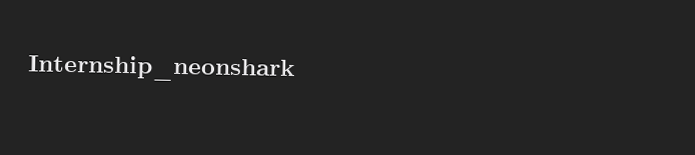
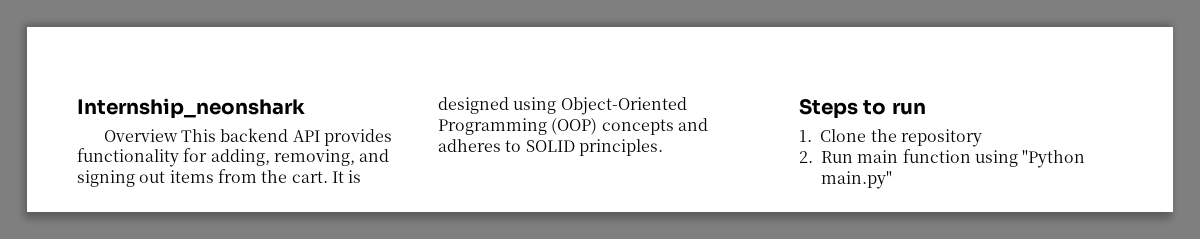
+ Overview This backend API provides functionality for adding, removing, and signing out items from the cart. It is designed using Object-Oriented Programming (OOP) concepts and adheres to SOLID principles.
+ Steps to run
+ 1. Clone the repository
+ 2. Run main function using "Python main.py"

